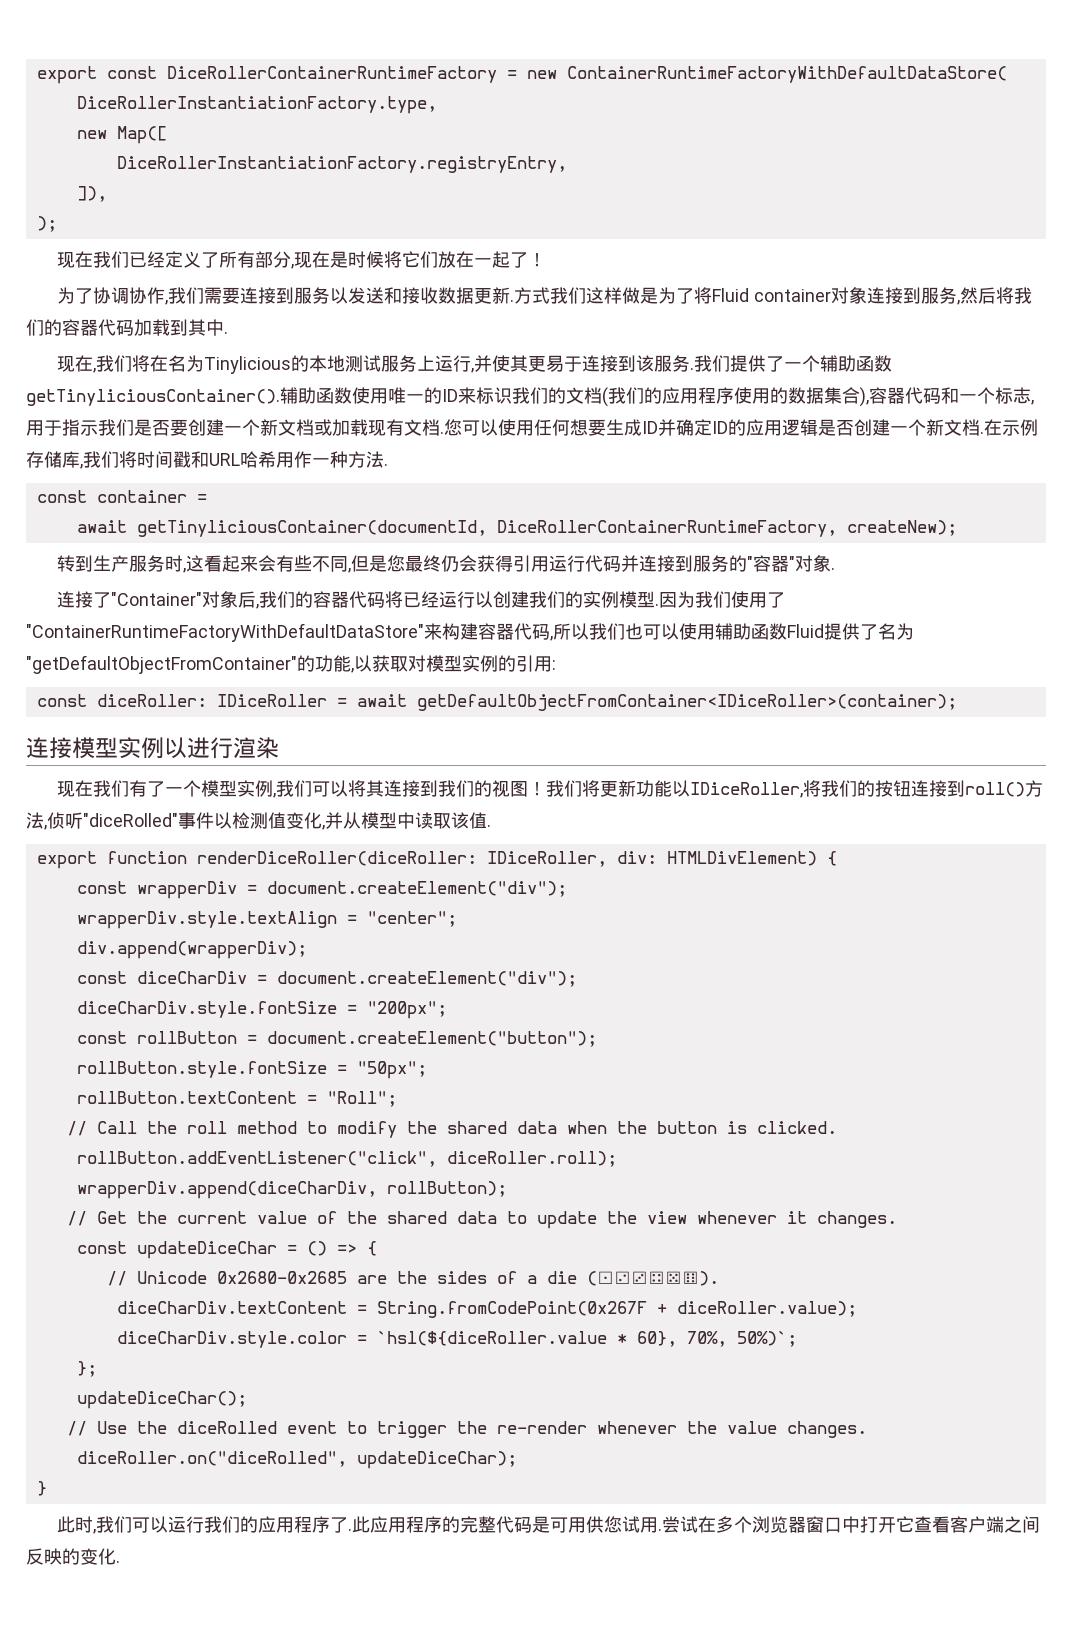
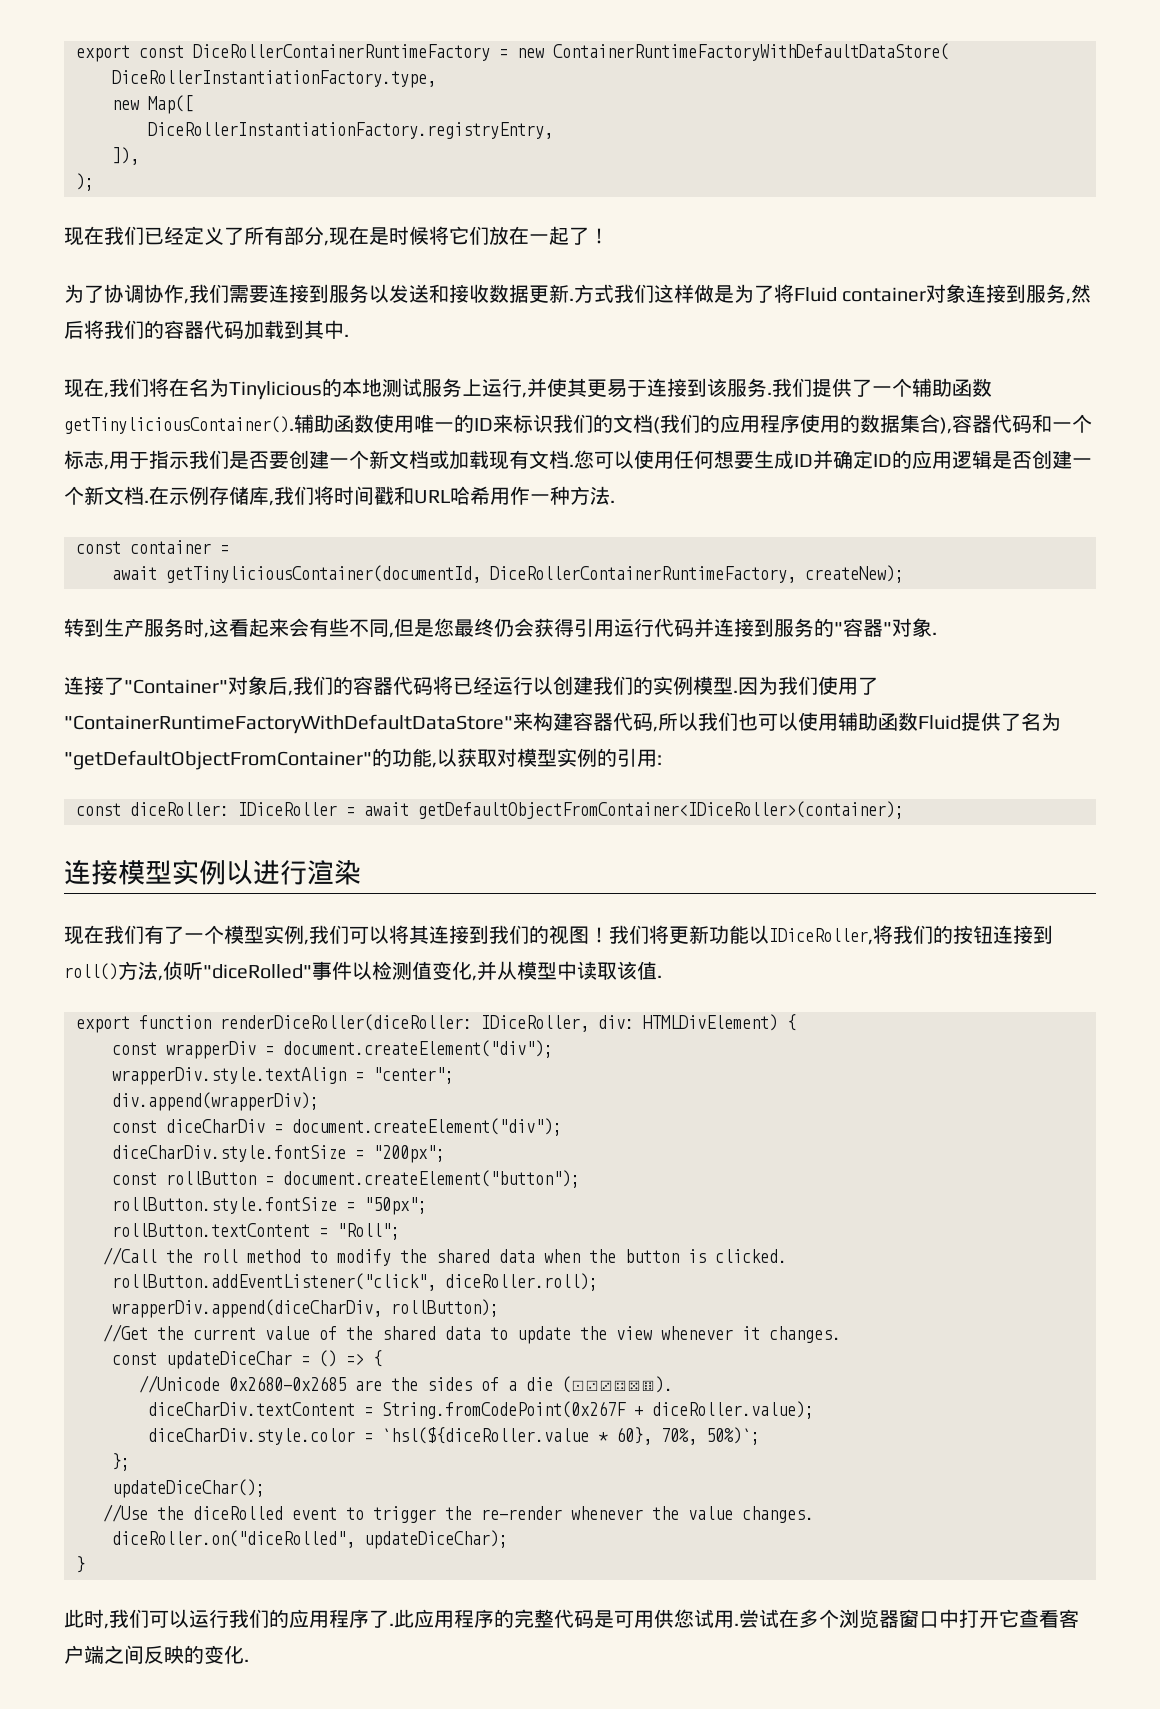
- // Call the roll method to modify the shared data when the button is clicked.
+ //Call the roll method to modify the shared data when the button is clicked.
- // Get the current value of the shared data to update the view whenever it changes.
+ //Get the current value of the shared data to update the view whenever it changes.
- // Unicode 0x2680-0x2685 are the sides of a die (⚀⚁⚂⚃⚄⚅).
+ //Unicode 0x2680-0x2685 are the sides of a die (⚀⚁⚂⚃⚄⚅).
- // Use the diceRolled event to trigger the re-render whenever the value changes.
+ //Use the diceRolled event to trigger the re-render whenever the value changes.

